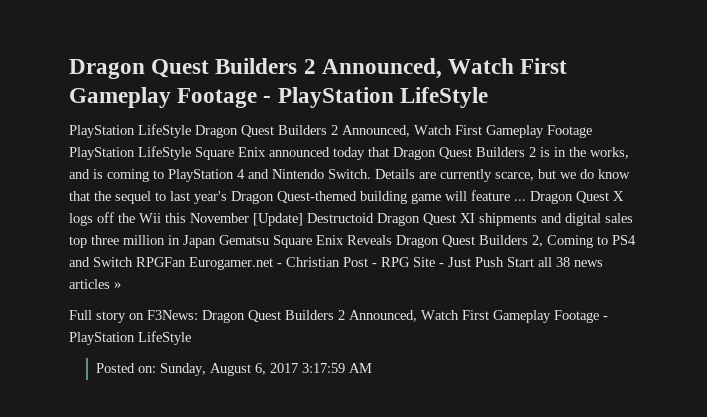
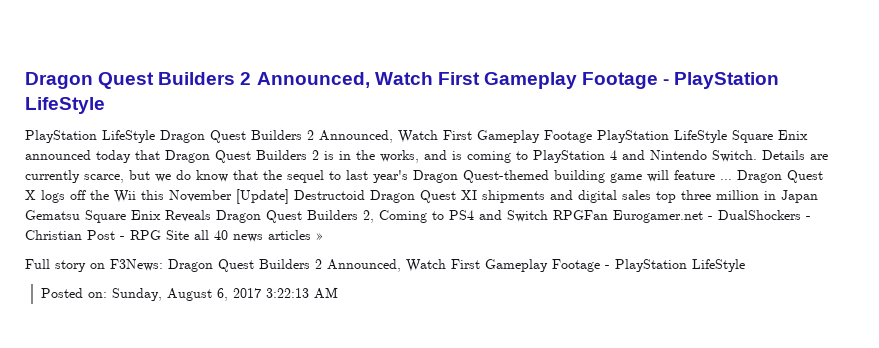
- Dragon Quest X logs off the Wii this November [Update] Destructoid Dragon Quest XI shipments and digital sales top three million in Japan Gematsu Square Enix Reveals Dragon Quest Builders 2, Coming to PS4 and Switch RPGFan Eurogamer.net - Christian Post - RPG Site - Just Push Start all 38 news articles »
+ Dragon Quest X logs off the Wii this November [Update] Destructoid Dragon Quest XI shipments and digital sales top three million in Japan Gematsu Square Enix Reveals Dragon Quest Builders 2, Coming to PS4 and Switch RPGFan Eurogamer.net - DualShockers - Christian Post - RPG Site all 40 news articles »
- Posted on: Sunday, August 6, 2017 3:17:59 AM
+ Posted on: Sunday, August 6, 2017 3:22:13 AM

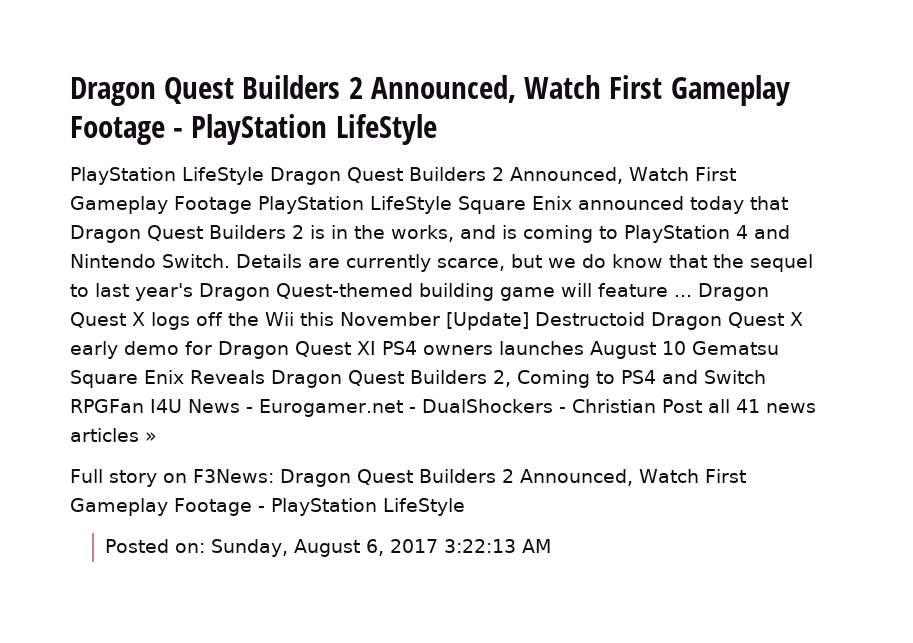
- Dragon Quest X logs off the Wii this November [Update] Destructoid Dragon Quest XI shipments and digital sales top three million in Japan Gematsu Square Enix Reveals Dragon Quest Builders 2, Coming to PS4 and Switch RPGFan Eurogamer.net - DualShockers - Christian Post - RPG Site all 40 news articles »
+ Dragon Quest X logs off the Wii this November [Update] Destructoid Dragon Quest X early demo for Dragon Quest XI PS4 owners launches August 10 Gematsu Square Enix Reveals Dragon Quest Builders 2, Coming to PS4 and Switch RPGFan I4U News - Eurogamer.net - DualShockers - Christian Post all 41 news articles »

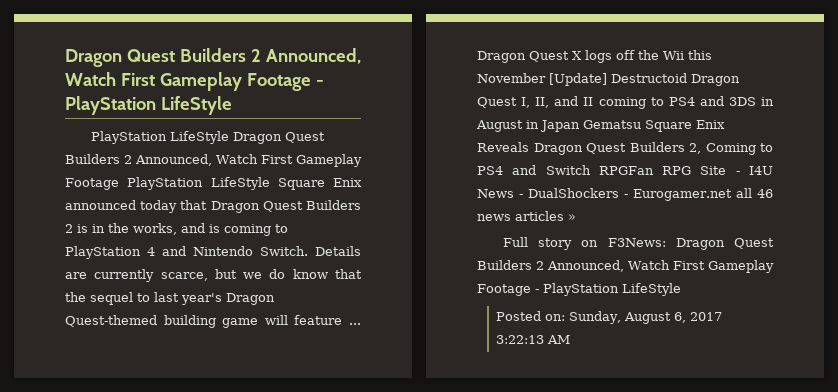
- Dragon Quest X logs off the Wii this November [Update] Destructoid Dragon Quest X early demo for Dragon Quest XI PS4 owners launches August 10 Gematsu Square Enix Reveals Dragon Quest Builders 2, Coming to PS4 and Switch RPGFan I4U News - Eurogamer.net - DualShockers - Christian Post all 41 news articles »
+ Dragon Quest X logs off the Wii this November [Update] Destructoid Dragon Quest I, II, and II coming to PS4 and 3DS in August in Japan Gematsu Square Enix Reveals Dragon Quest Builders 2, Coming to PS4 and Switch RPGFan RPG Site - I4U News - DualShockers - Eurogamer.net all 46 news articles »

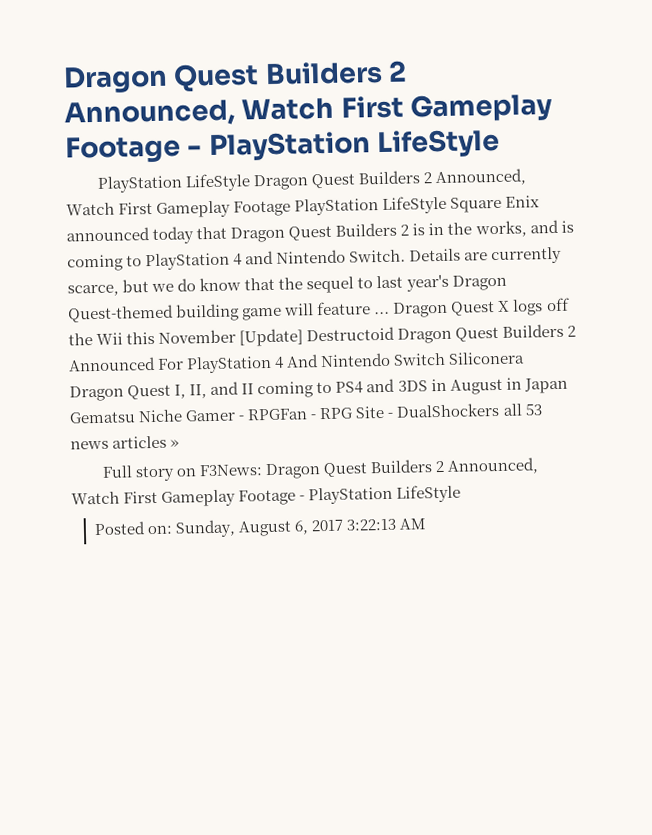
- Dragon Quest X logs off the Wii this November [Update] Destructoid Dragon Quest I, II, and II coming to PS4 and 3DS in August in Japan Gematsu Square Enix Reveals Dragon Quest Builders 2, Coming to PS4 and Switch RPGFan RPG Site - I4U News - DualShockers - Eurogamer.net all 46 news articles »
+ Dragon Quest X logs off the Wii this November [Update] Destructoid Dragon Quest Builders 2 Announced For PlayStation 4 And Nintendo Switch Siliconera Dragon Quest I, II, and II coming to PS4 and 3DS in August in Japan Gematsu Niche Gamer - RPGFan - RPG Site - DualShockers all 53 news articles »

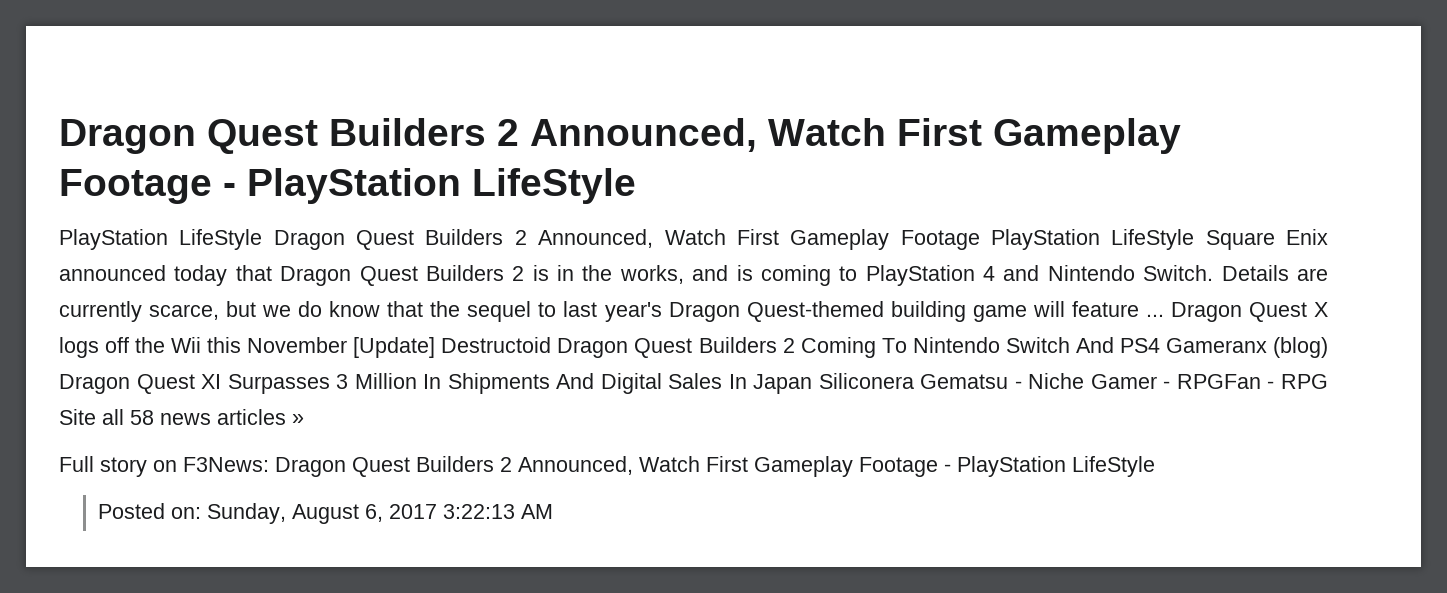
- Dragon Quest X logs off the Wii this November [Update] Destructoid Dragon Quest Builders 2 Announced For PlayStation 4 And Nintendo Switch Siliconera Dragon Quest I, II, and II coming to PS4 and 3DS in August in Japan Gematsu Niche Gamer - RPGFan - RPG Site - DualShockers all 53 news articles »
+ Dragon Quest X logs off the Wii this November [Update] Destructoid Dragon Quest Builders 2 Coming To Nintendo Switch And PS4 Gameranx (blog) Dragon Quest XI Surpasses 3 Million In Shipments And Digital Sales In Japan Siliconera Gematsu - Niche Gamer - RPGFan - RPG Site all 58 news articles »

